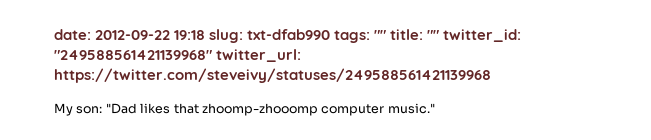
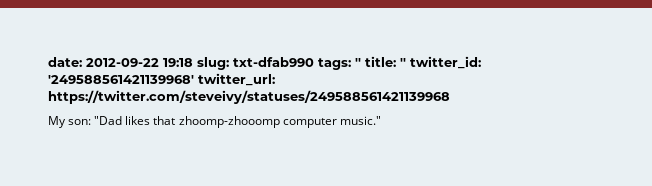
- date: 2012-09-22 19:18 slug: txt-dfab990 tags: "" title: "" twitter_id: "249588561421139968" twitter_url: https://twitter.com/steveivy/statuses/249588561421139968
+ date: 2012-09-22 19:18 slug: txt-dfab990 tags: '' title: '' twitter_id: '249588561421139968' twitter_url: https://twitter.com/steveivy/statuses/249588561421139968

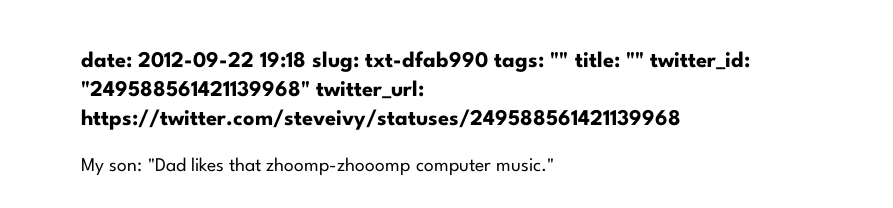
- date: 2012-09-22 19:18 slug: txt-dfab990 tags: '' title: '' twitter_id: '249588561421139968' twitter_url: https://twitter.com/steveivy/statuses/249588561421139968
+ date: 2012-09-22 19:18 slug: txt-dfab990 tags: "" title: "" twitter_id: "249588561421139968" twitter_url: https://twitter.com/steveivy/statuses/249588561421139968

